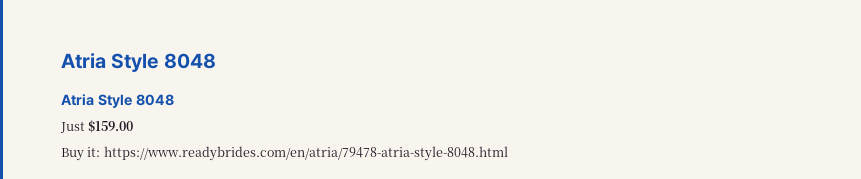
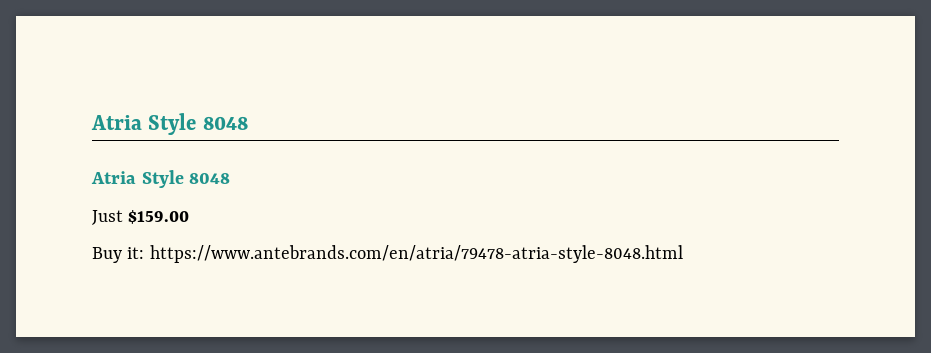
- Buy it: https://www.readybrides.com/en/atria/79478-atria-style-8048.html
+ Buy it: https://www.antebrands.com/en/atria/79478-atria-style-8048.html

